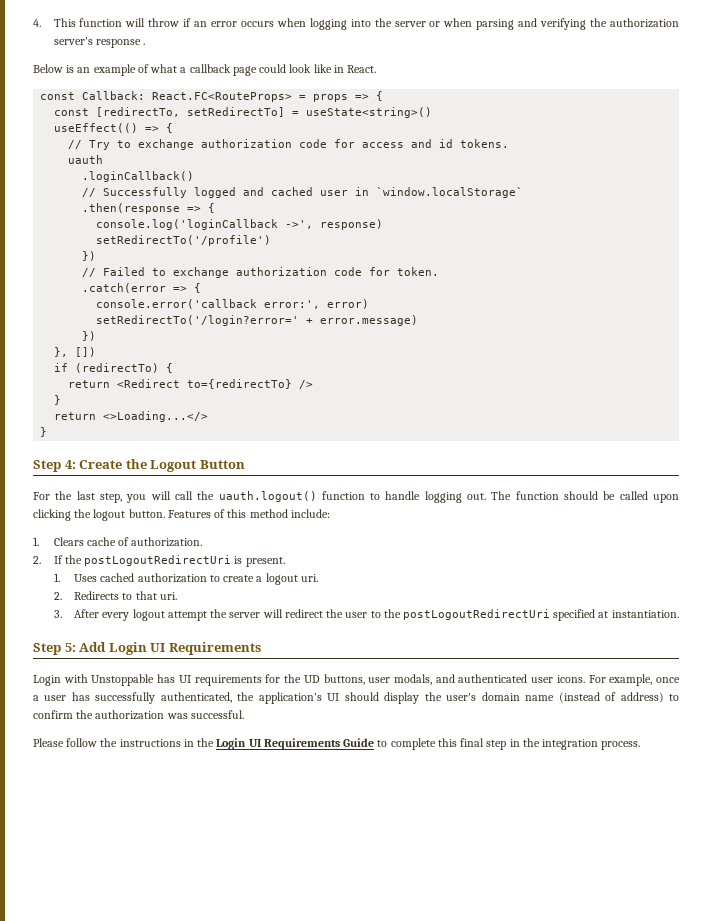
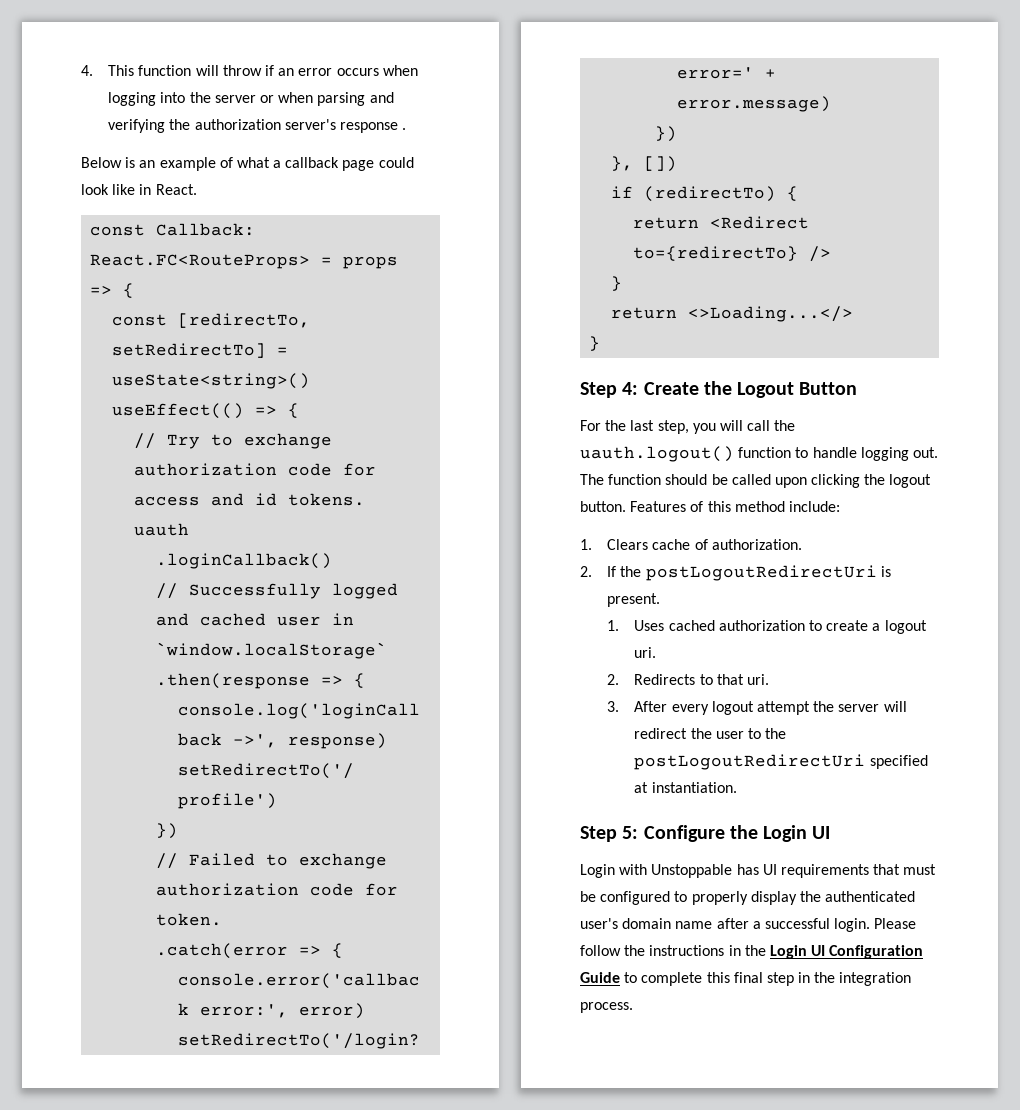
- Step 5: Add Login UI Requirements
+ Step 5: Configure the Login UI
- Login with Unstoppable has UI requirements for the UD buttons, user modals, and authenticated user icons. For example, once a user has successfully authenticated, the application's UI should display the user's domain name (instead of address) to confirm the authorization was successful.
- Please follow the instructions in the Login UI Requirements Guide to complete this final step in the integration process.
+ Login with Unstoppable has UI requirements that must be configured to properly display the authenticated user's domain name after a successful login. Please follow the instructions in the Login UI Configuration Guide to complete this final step in the integration process.

